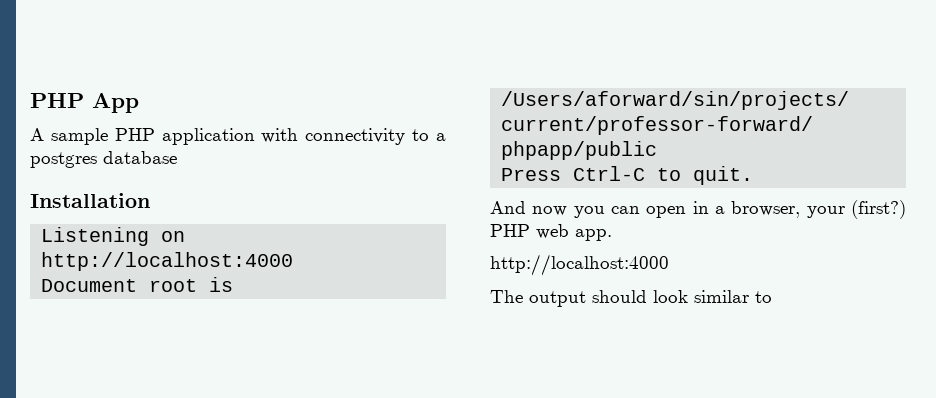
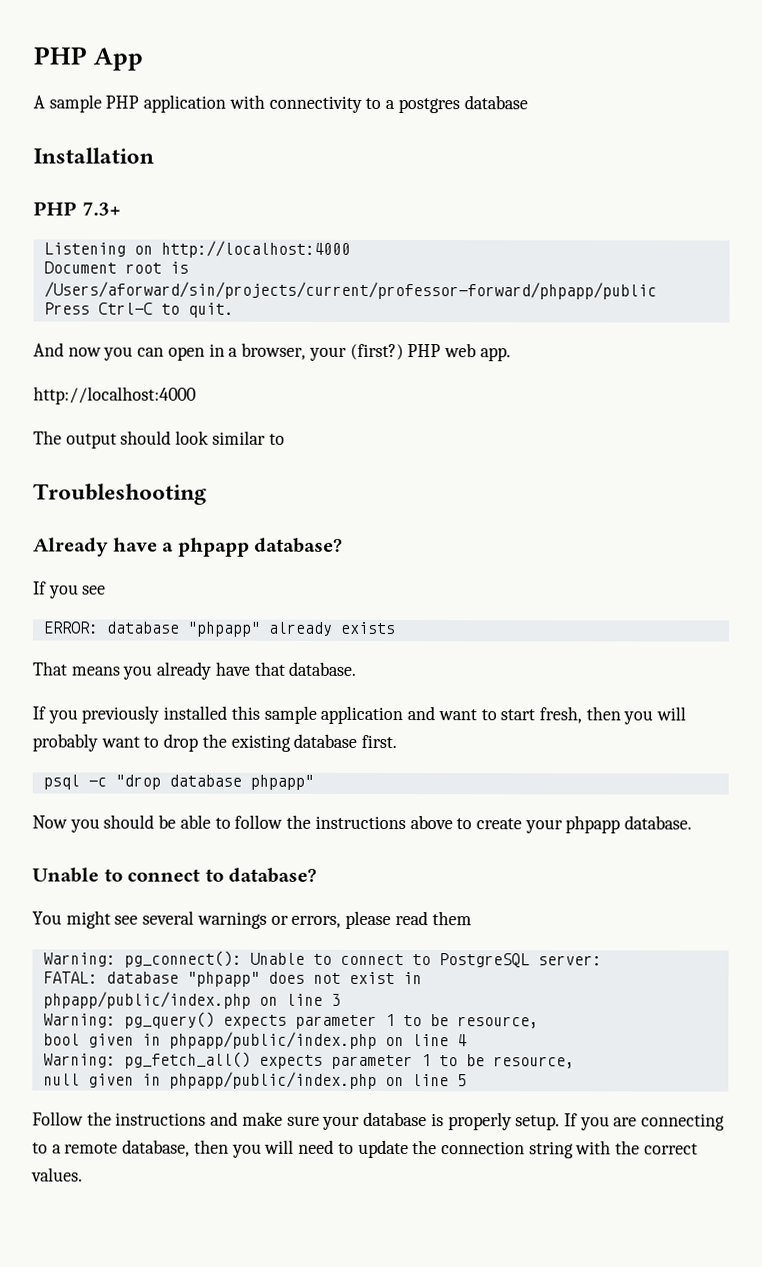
+ PHP 7.3+
+ Troubleshooting
+ Already have a phpapp database?
+ If you see
+ ERROR: database "phpapp" already exists
+ That means you already have that database.
+ If you previously installed this sample application and want to start fresh, then you will probably want to drop the existing database first.
+ psql -c "drop database phpapp"
+ Now you should be able to follow the instructions above to create your phpapp database.
+ Unable to connect to database?
+ You might see several warnings or errors, please read them
+ Warning: pg_connect(): Unable to connect to PostgreSQL server:
+ FATAL: database "phpapp" does not exist in
+ phpapp/public/index.php on line 3
+ Warning: pg_query() expects parameter 1 to be resource,
+ bool given in phpapp/public/index.php on line 4
+ Warning: pg_fetch_all() expects parameter 1 to be resource,
+ null given in phpapp/public/index.php on line 5
+ Follow the instructions and make sure your database is properly setup. If you are connecting to a remote database, then you will need to update the connection string with the correct values.

